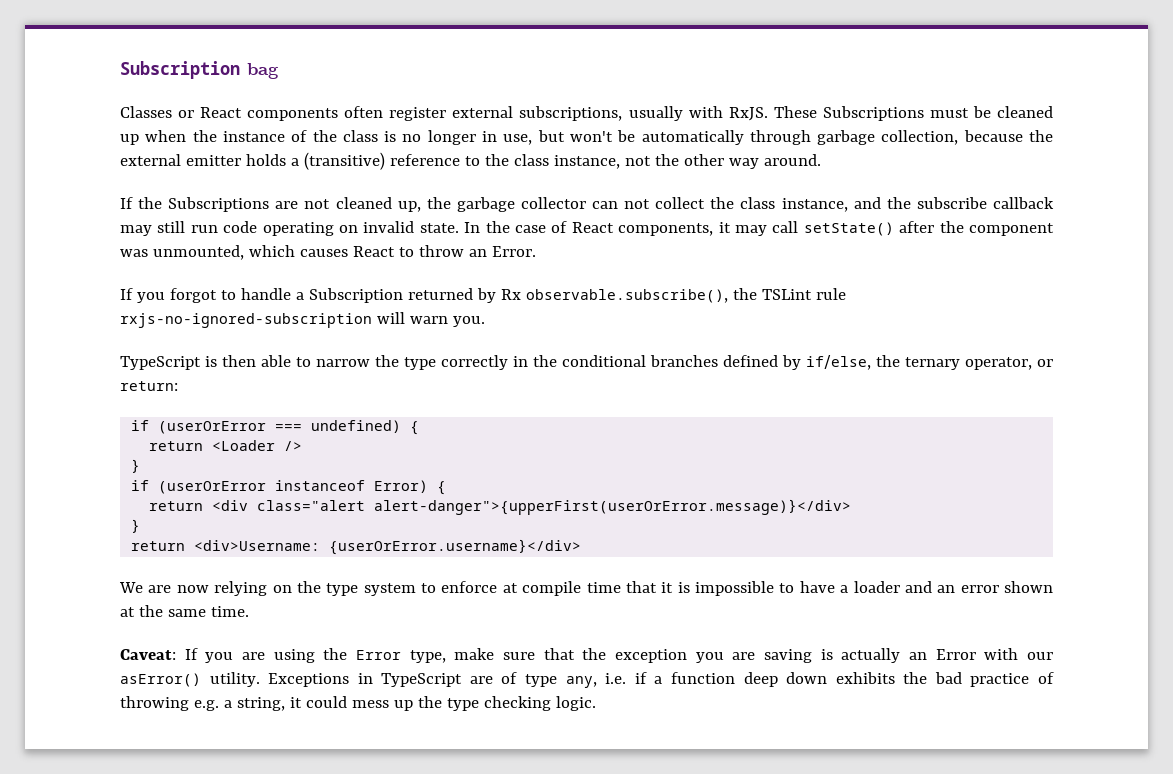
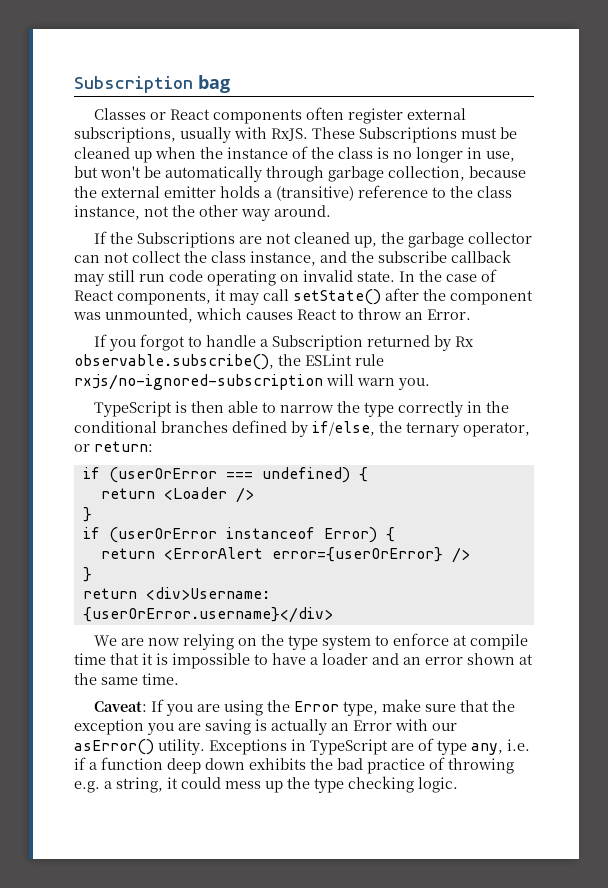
- If you forgot to handle a Subscription returned by Rx observable.subscribe(), the TSLint rule rxjs-no-ignored-subscription will warn you.
+ If you forgot to handle a Subscription returned by Rx observable.subscribe(), the ESLint rule rxjs/no-ignored-subscription will warn you.
- return <div class="alert alert-danger">{upperFirst(userOrError.message)}</div>
+ return <ErrorAlert error={userOrError} />

